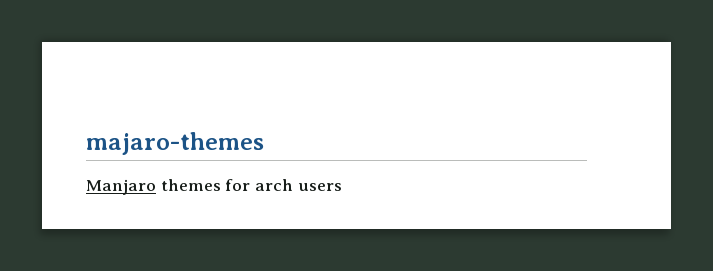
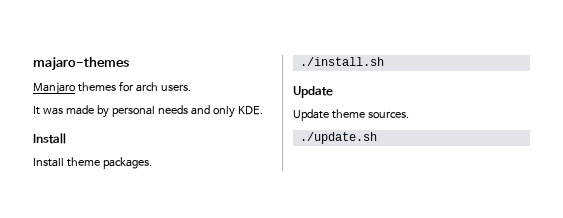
- Manjaro themes for arch users
+ Manjaro themes for arch users.
+ It was made by personal needs and only KDE.
+ Install
+ Install theme packages.
+ ./install.sh
+ Update
+ Update theme sources.
+ ./update.sh

